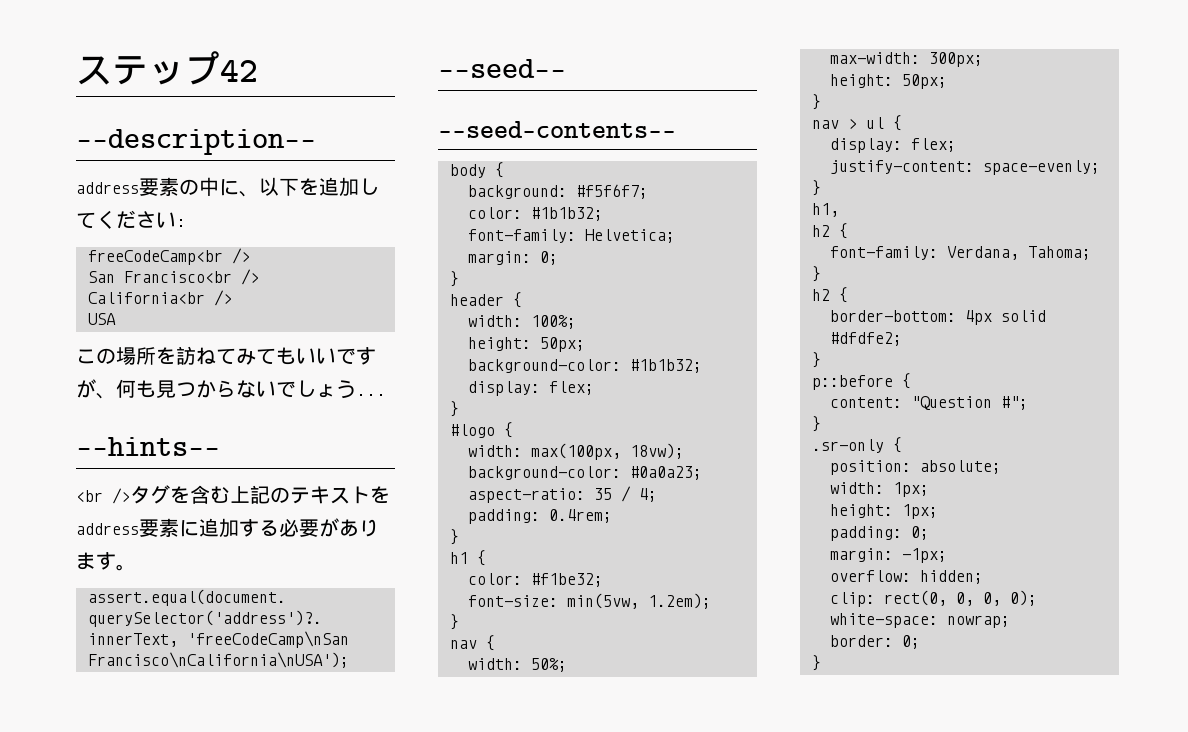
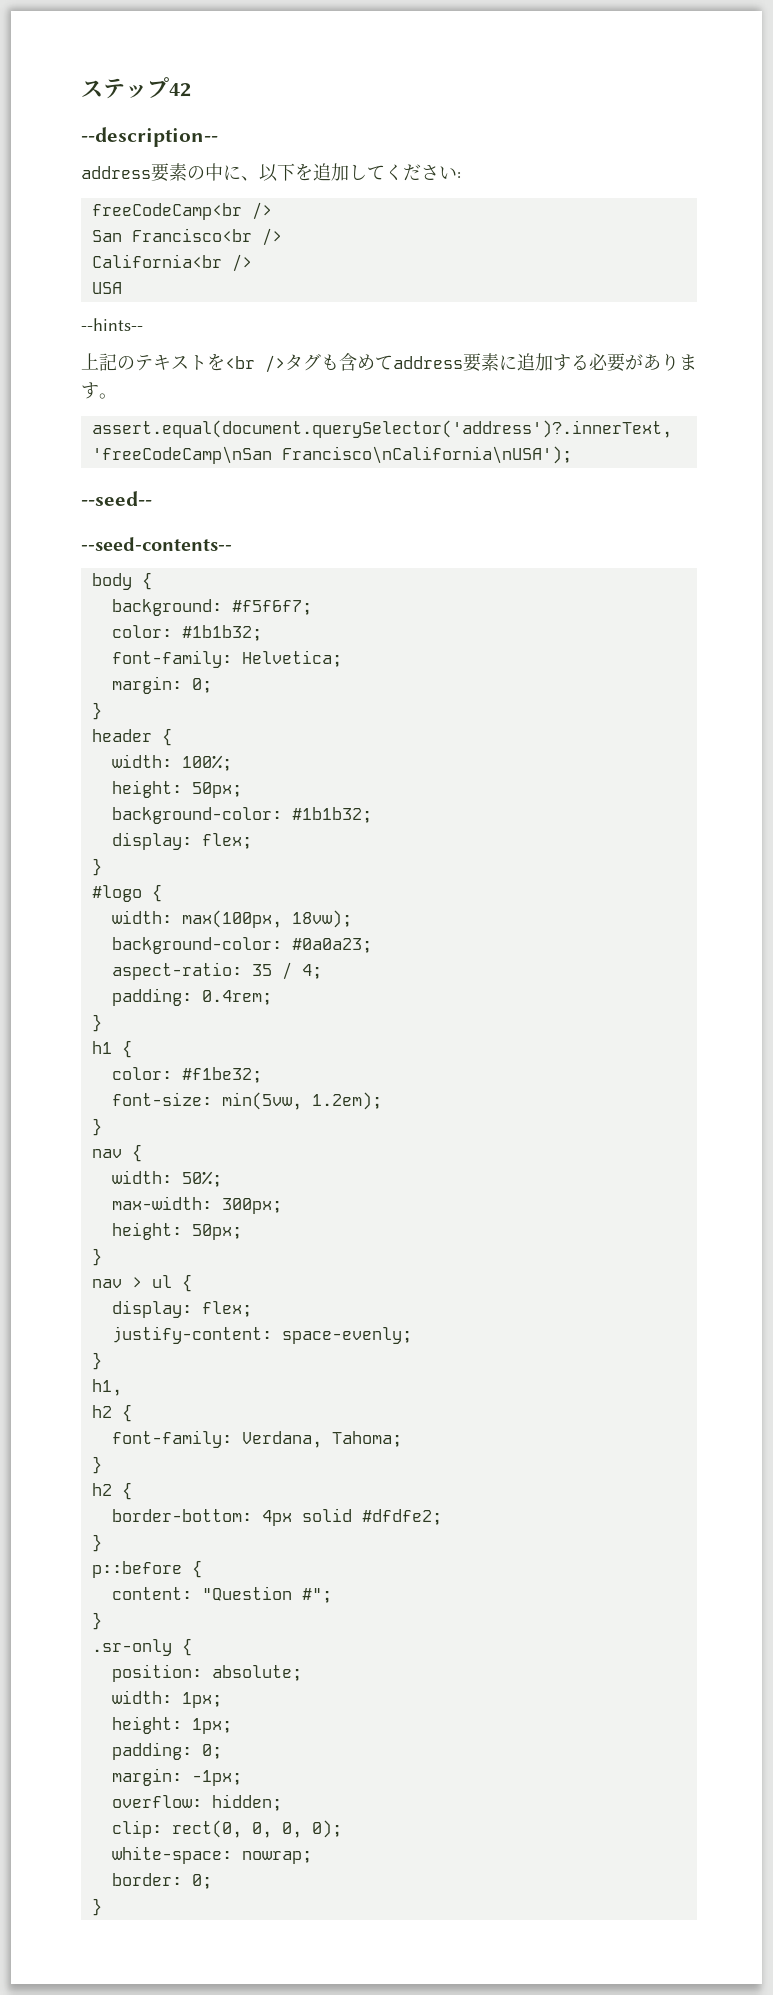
- この場所を訪ねてみてもいいですが、何も見つからないでしょう...
  --hints--
- <br />タグを含む上記のテキストをaddress要素に追加する必要があります。
+ 上記のテキストを<br />タグも含めてaddress要素に追加する必要があります。

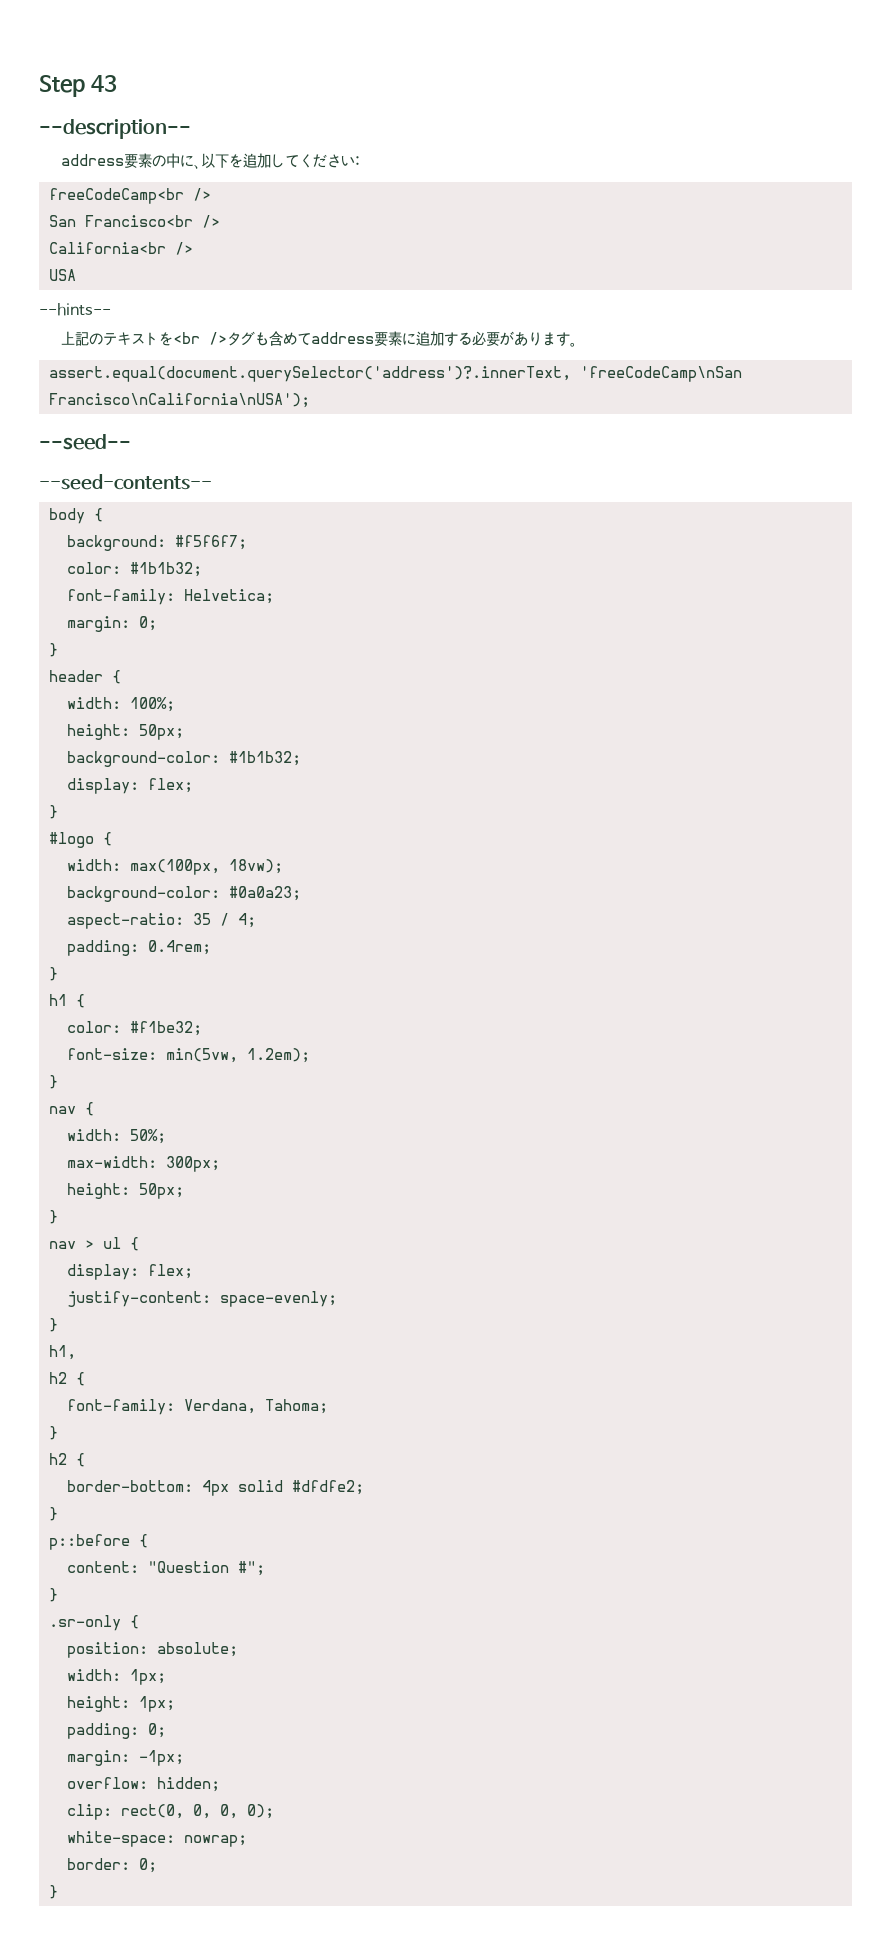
- ステップ42
+ Step 43

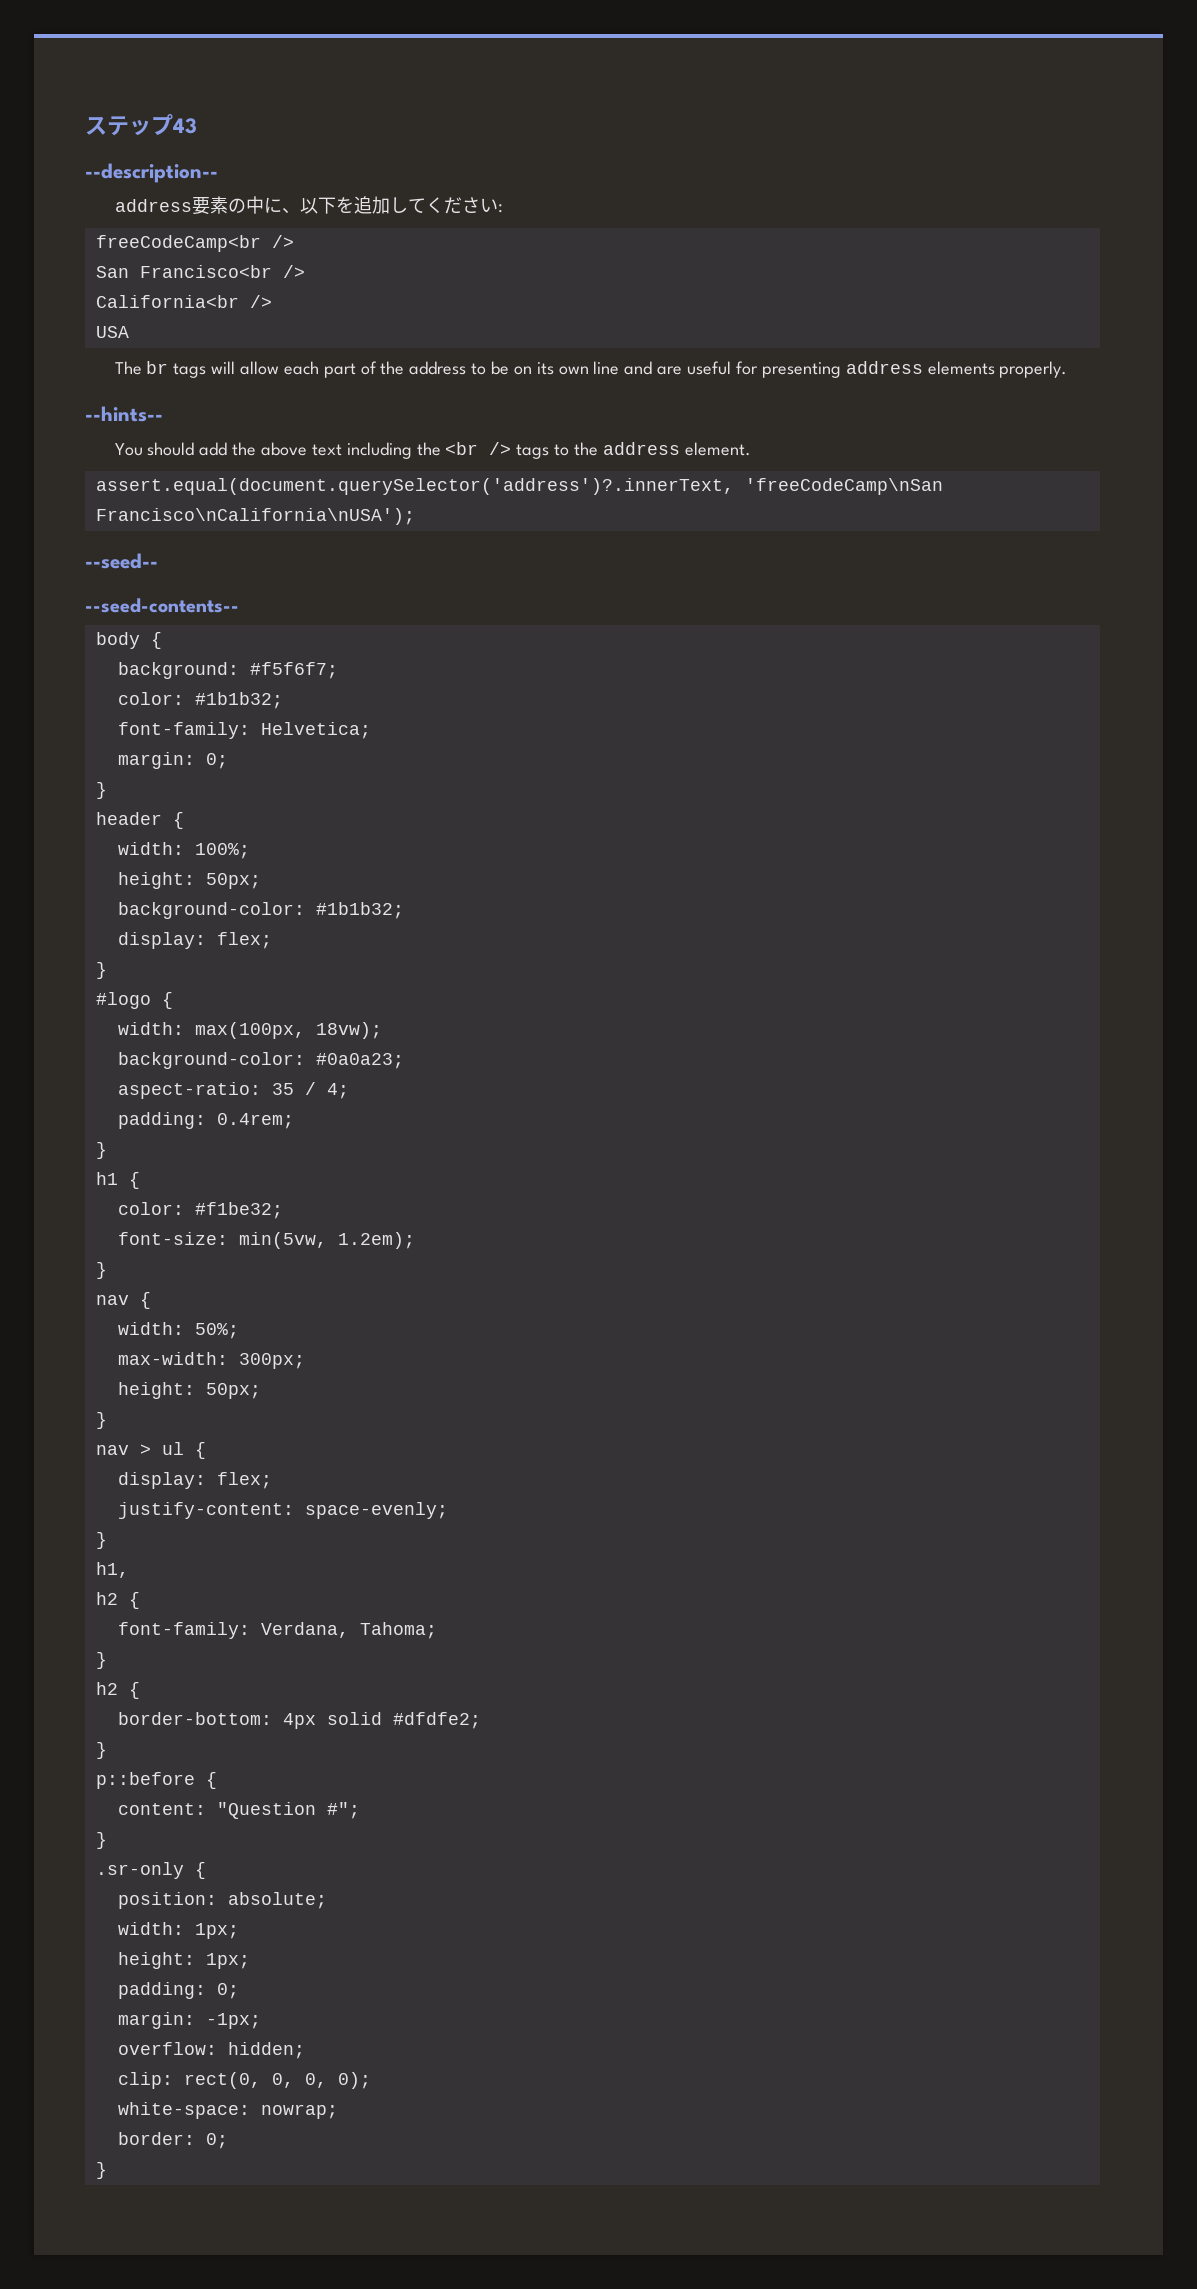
- Step 43
+ ステップ43
+ The br tags will allow each part of the address to be on its own line and are useful for presenting address elements properly.
  --hints--
- 上記のテキストを<br />タグも含めてaddress要素に追加する必要があります。
+ You should add the above text including the <br /> tags to the address element.

